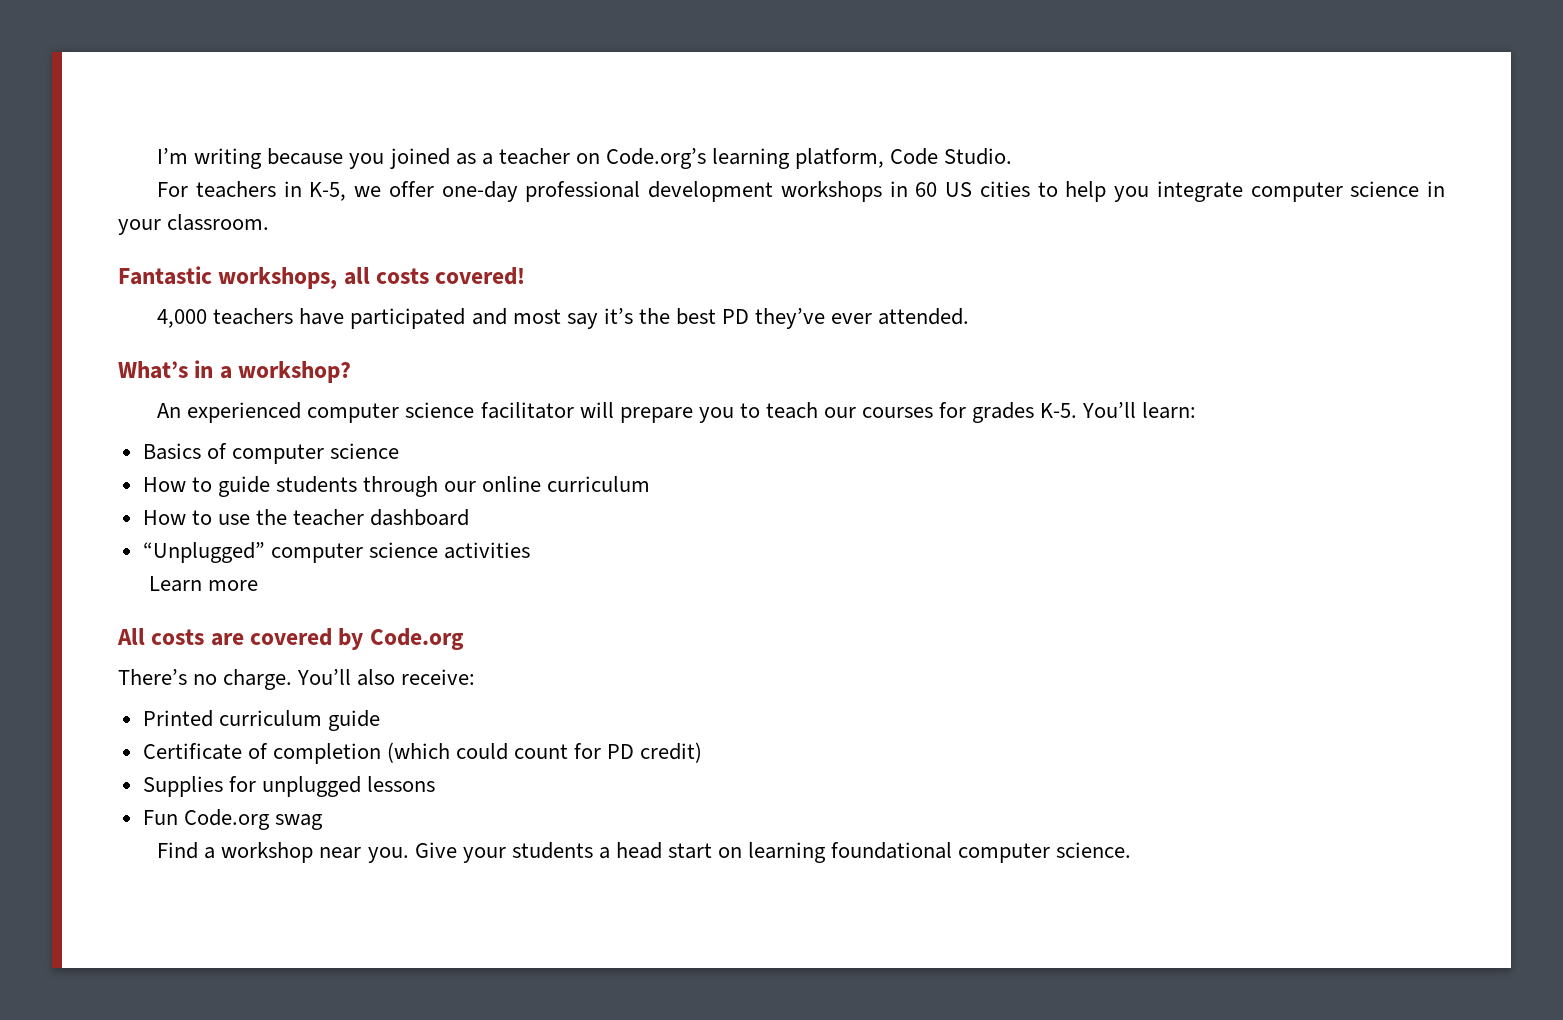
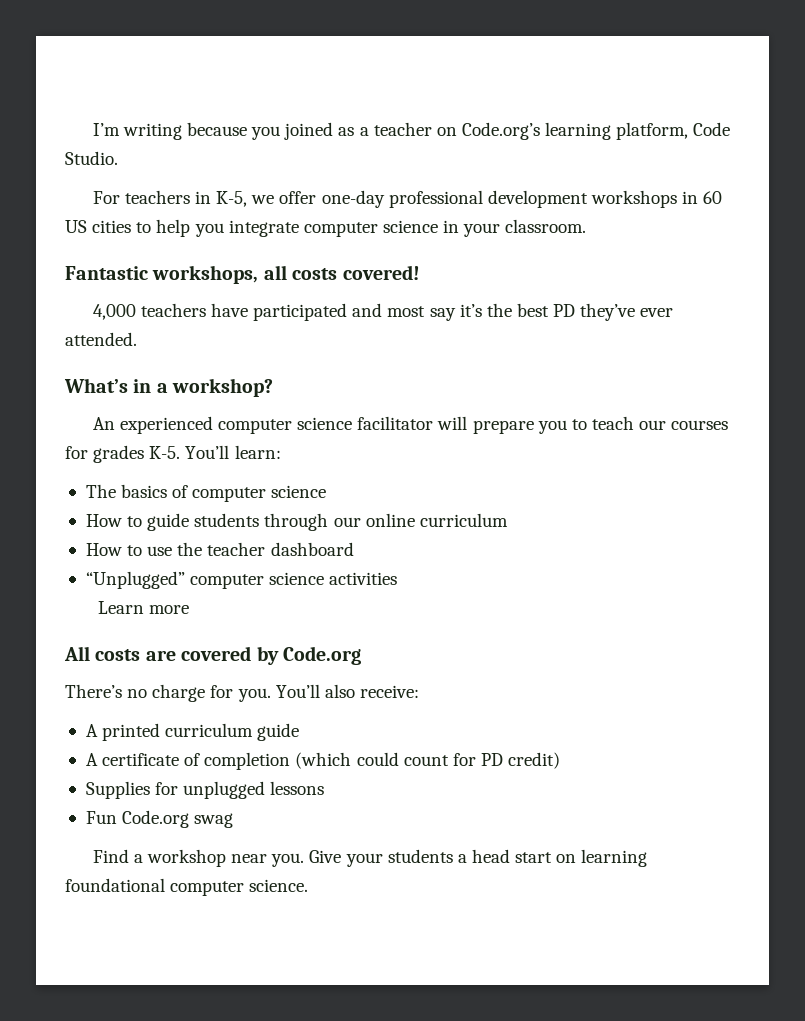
- Basics of computer science
+ The basics of computer science
- There’s no charge.
+ There’s no charge for you.
- Printed curriculum guide
+ A printed curriculum guide
- Certificate of completion (which could count for PD credit)
+ A certificate of completion (which could count for PD credit)

